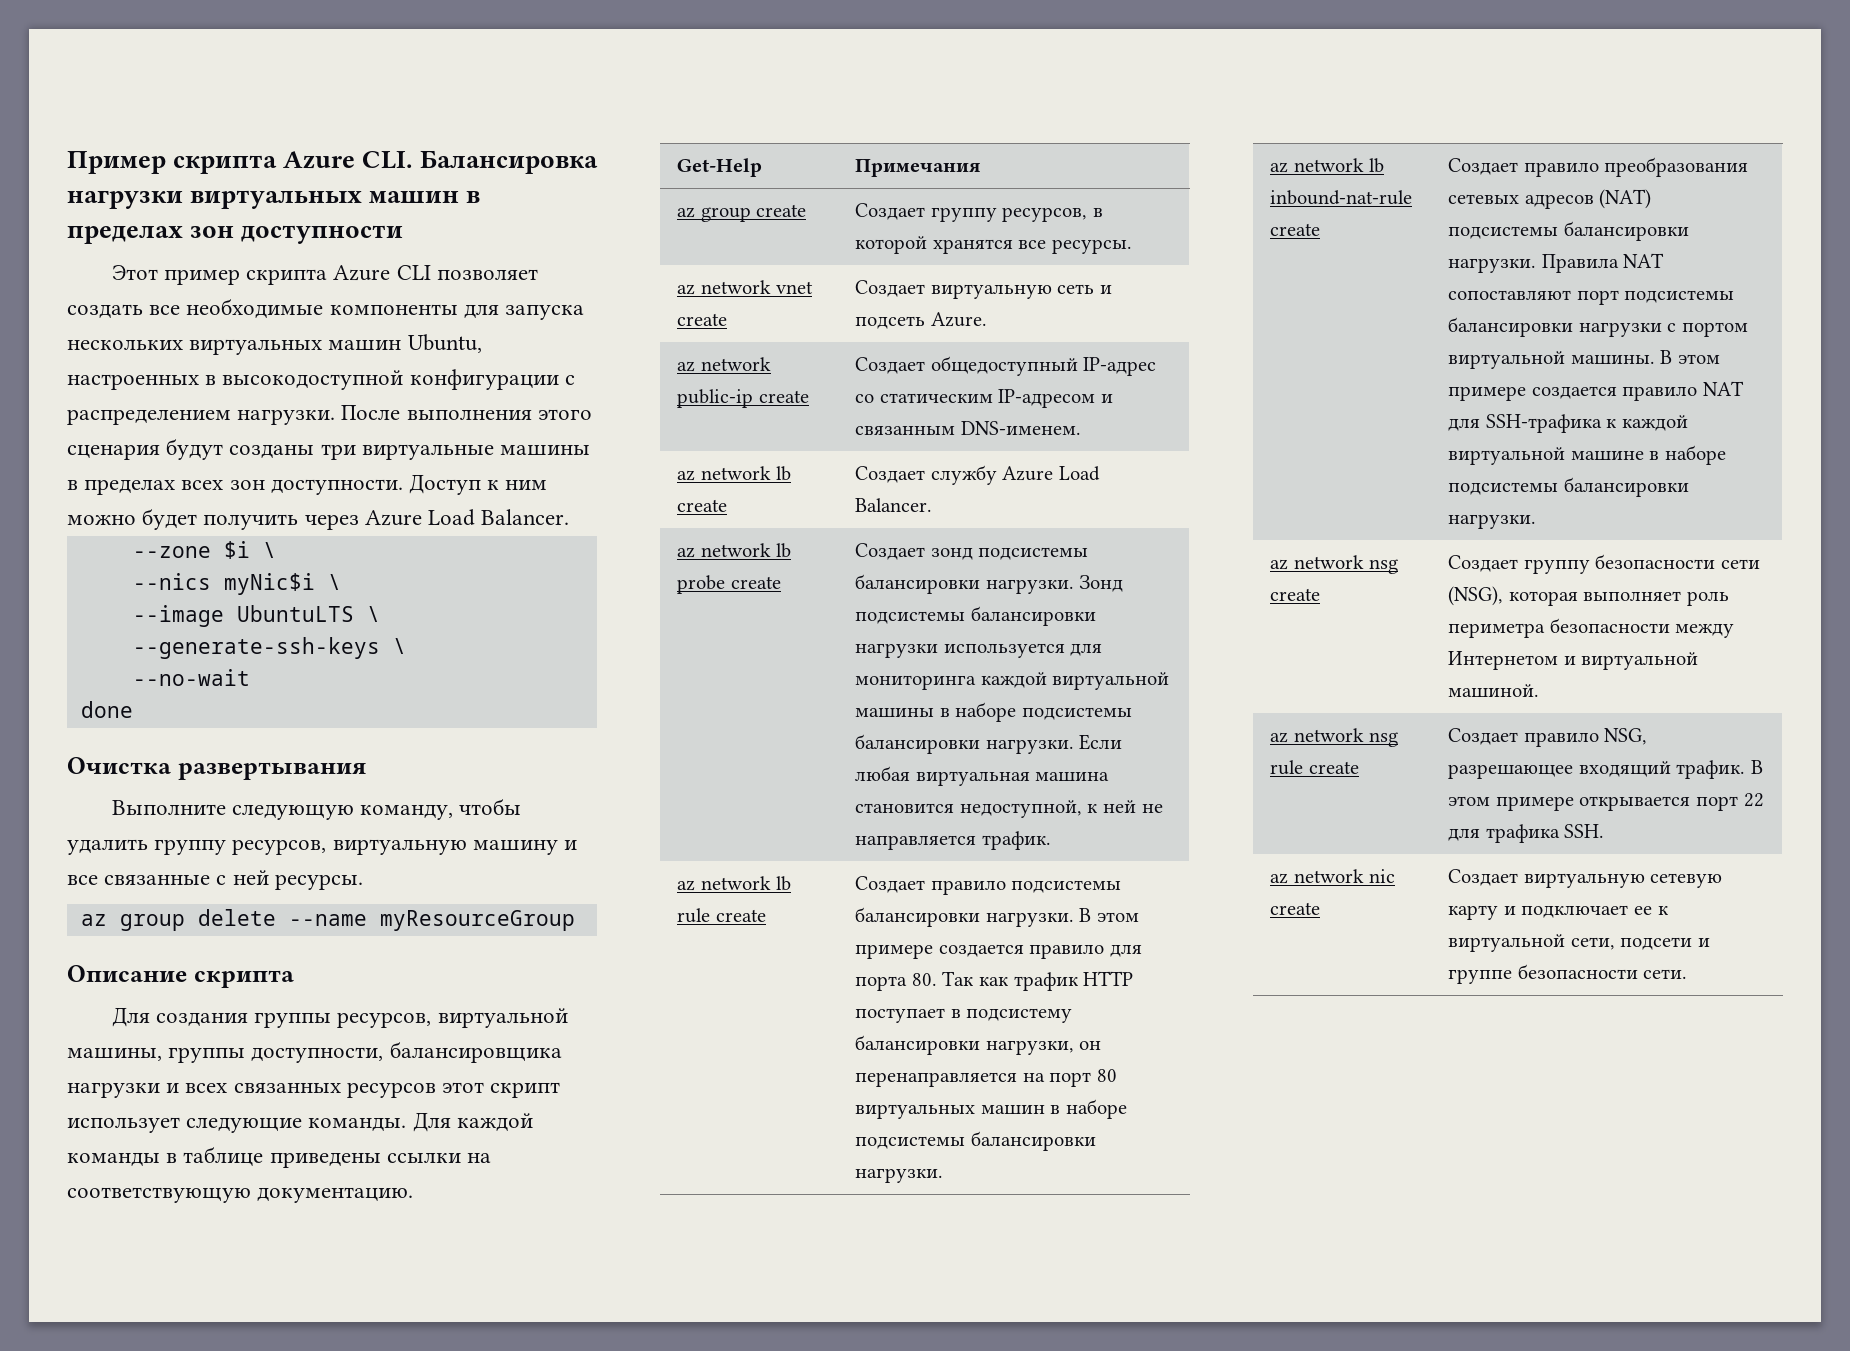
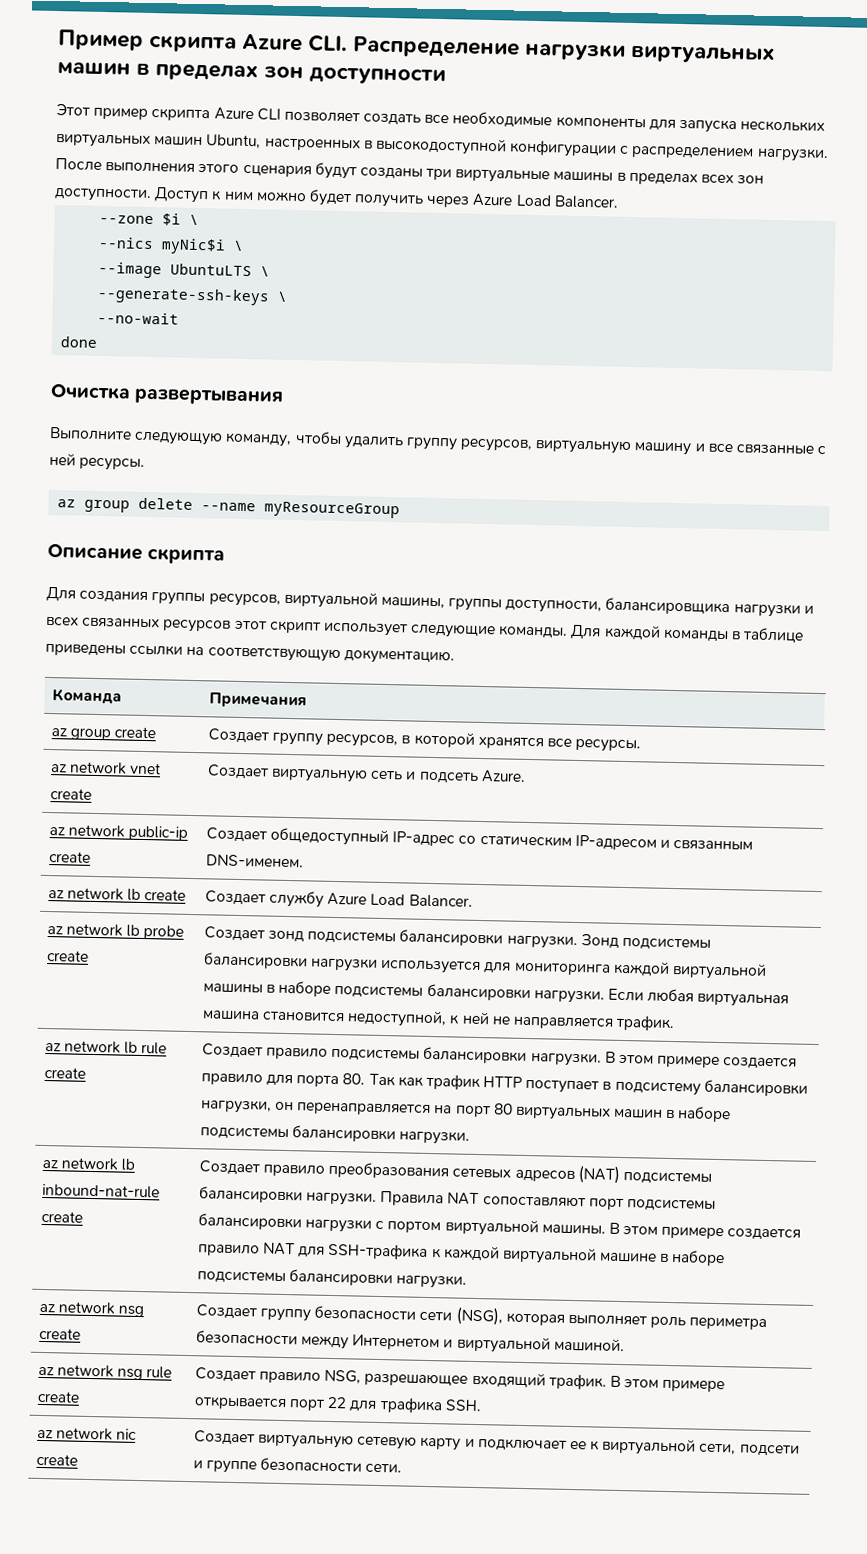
- Пример скрипта Azure CLI. Балансировка нагрузки виртуальных машин в пределах зон доступности
+ Пример скрипта Azure CLI. Распределение нагрузки виртуальных машин в пределах зон доступности
- Get-Help | Примечания
+ Команда | Примечания

